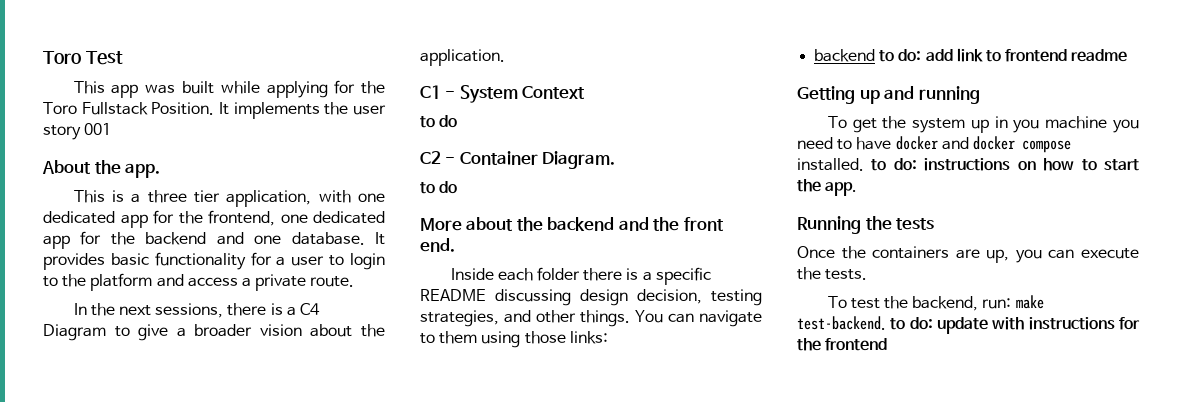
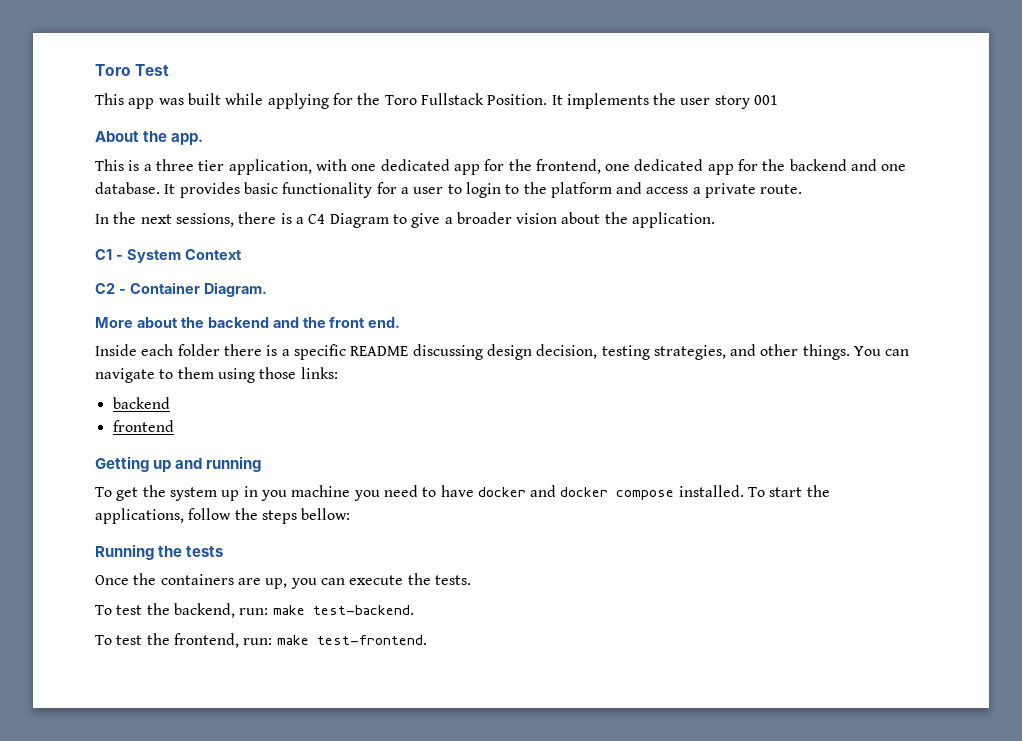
  C1 - System Context
- to do
  C2 - Container Diagram.
- to do
  You can navigate to them using those links:
- backend to do: add link to frontend readme
+ backend
+ frontend
- To get the system up in you machine you need to have docker and docker compose installed. to do: instructions on how to start the app.
+ To get the system up in you machine you need to have docker and docker compose installed. To start the applications, follow the steps bellow:
- To test the backend, run: make test-backend. to do: update with instructions for the frontend
+ To test the backend, run: make test-backend.
+ To test the frontend, run: make test-frontend.

